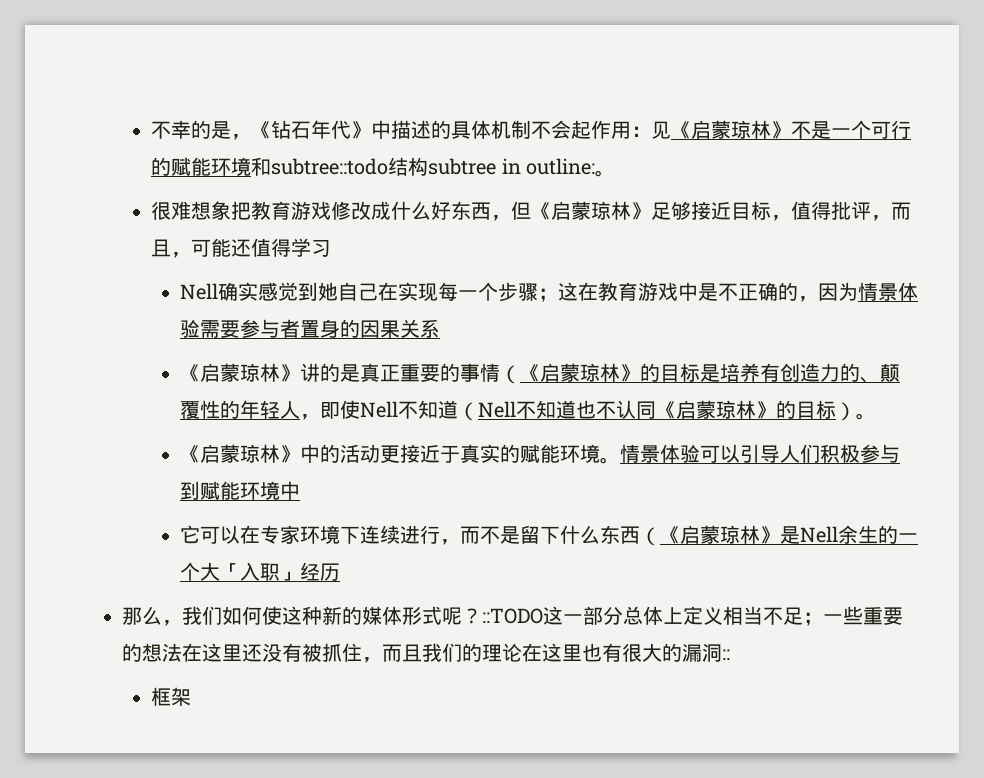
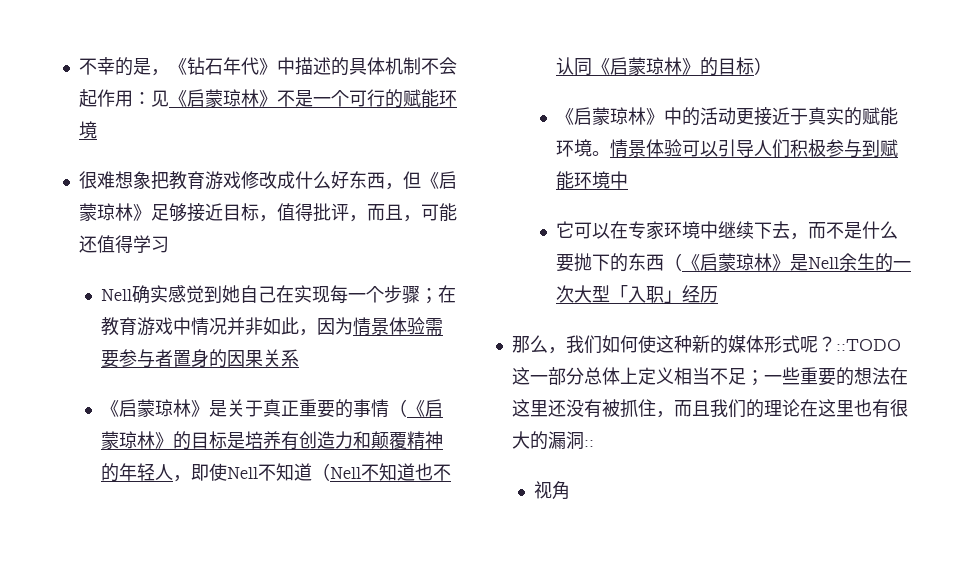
- 不幸的是，《钻石年代》中描述的具体机制不会起作用：见《启蒙琼林》不是一个可行的赋能环境和subtree::todo结构subtree in outline:。
+ 不幸的是，《钻石年代》中描述的具体机制不会起作用：见《启蒙琼林》不是一个可行的赋能环境
- Nell确实感觉到她自己在实现每一个步骤；这在教育游戏中是不正确的，因为情景体验需要参与者置身的因果关系
+ Nell确实感觉到她自己在实现每一个步骤；在教育游戏中情况并非如此，因为情景体验需要参与者置身的因果关系
- 《启蒙琼林》讲的是真正重要的事情（《启蒙琼林》的目标是培养有创造力的、颠覆性的年轻人，即使Nell不知道（Nell不知道也不认同《启蒙琼林》的目标）。
+ 《启蒙琼林》是关于真正重要的事情（《启蒙琼林》的目标是培养有创造力和颠覆精神的年轻人，即使Nell不知道（Nell不知道也不认同《启蒙琼林》的目标）
- 它可以在专家环境下连续进行，而不是留下什么东西（《启蒙琼林》是Nell余生的一个大「入职」经历
+ 它可以在专家环境中继续下去，而不是什么要抛下的东西（《启蒙琼林》是Nell余生的一次大型「入职」经历
- 框架
+ 视角

